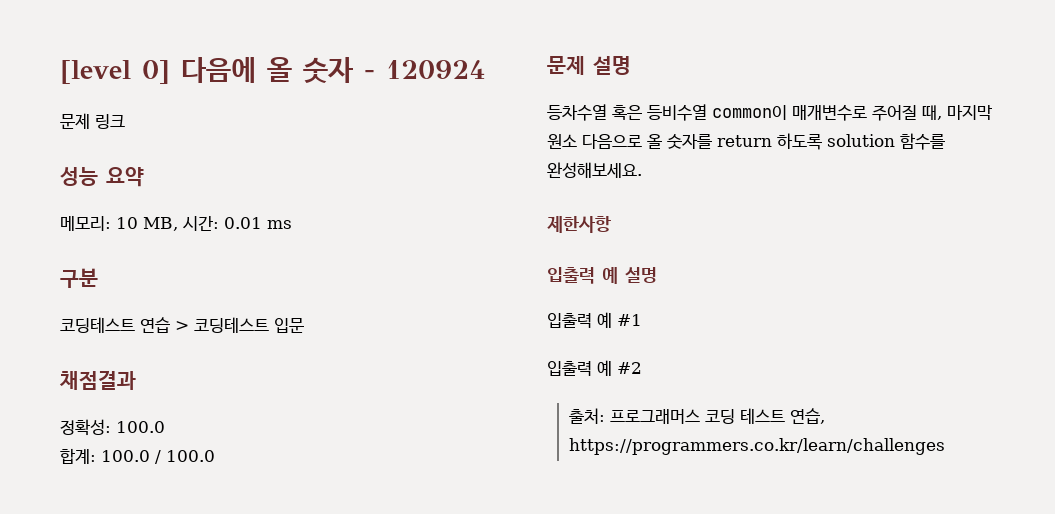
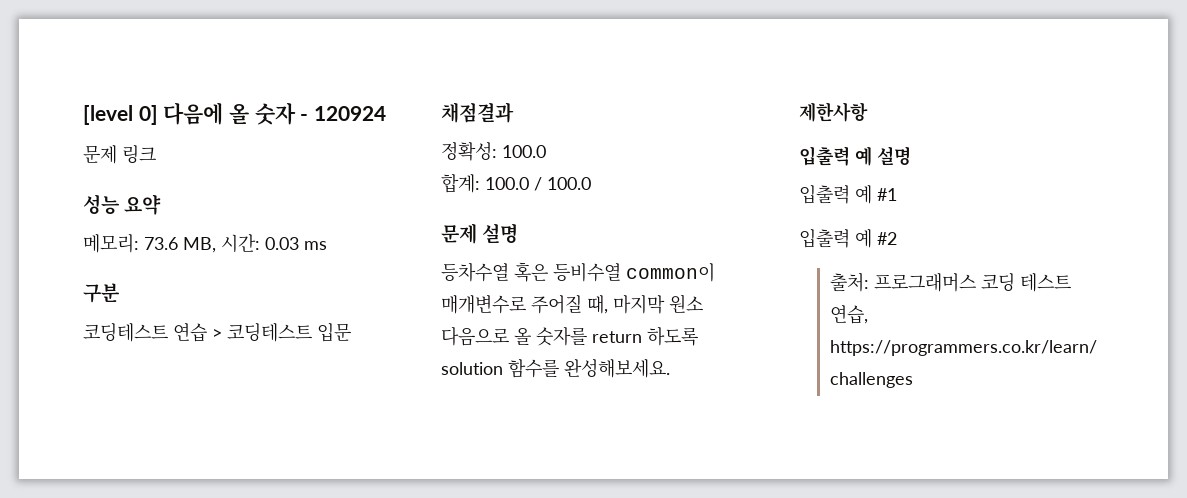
- 메모리: 10 MB, 시간: 0.01 ms
+ 메모리: 73.6 MB, 시간: 0.03 ms

